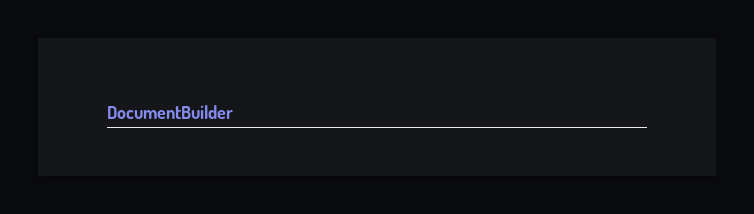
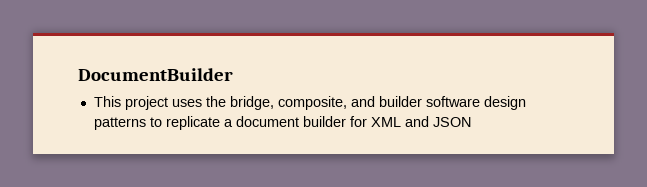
+ This project uses the bridge, composite, and builder software design patterns to replicate a document builder for XML and JSON

